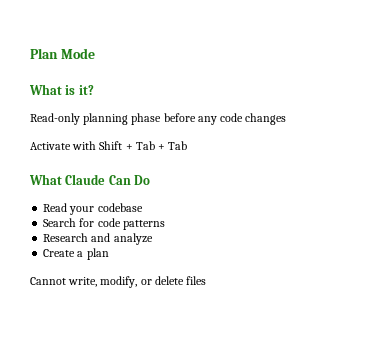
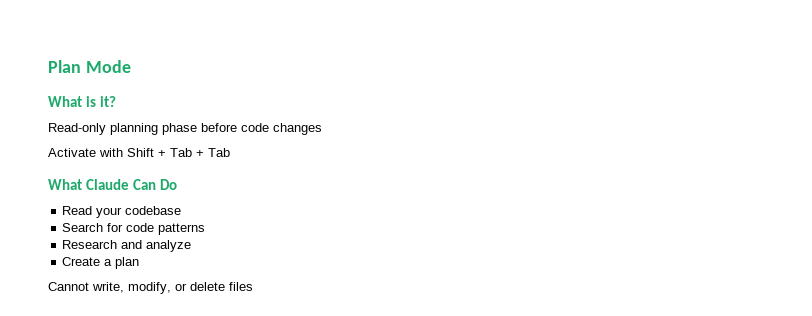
- Read-only planning phase before any code changes
+ Read-only planning phase before code changes

